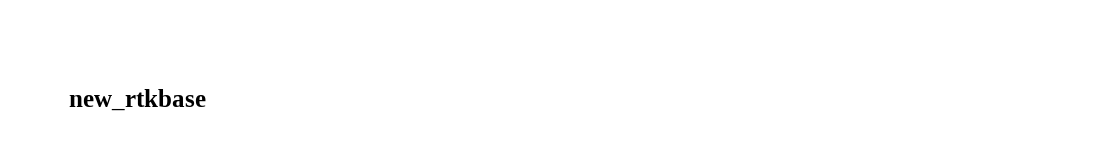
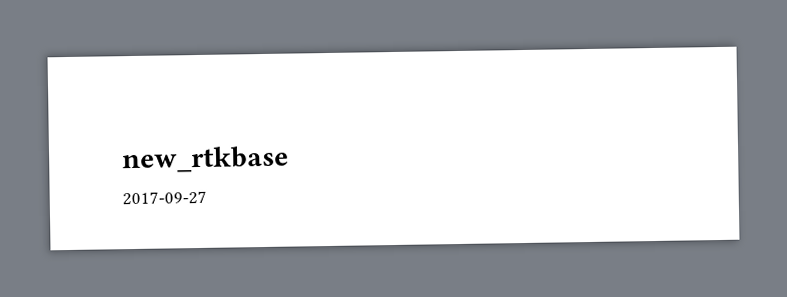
+ 2017-09-27

